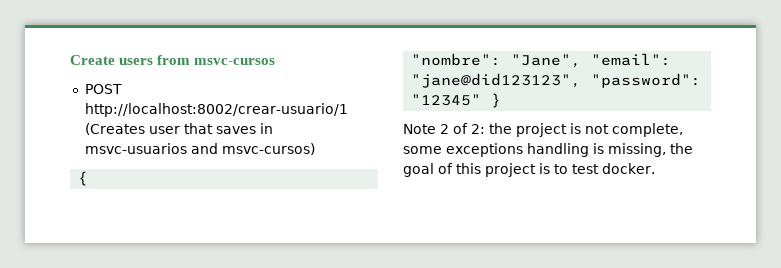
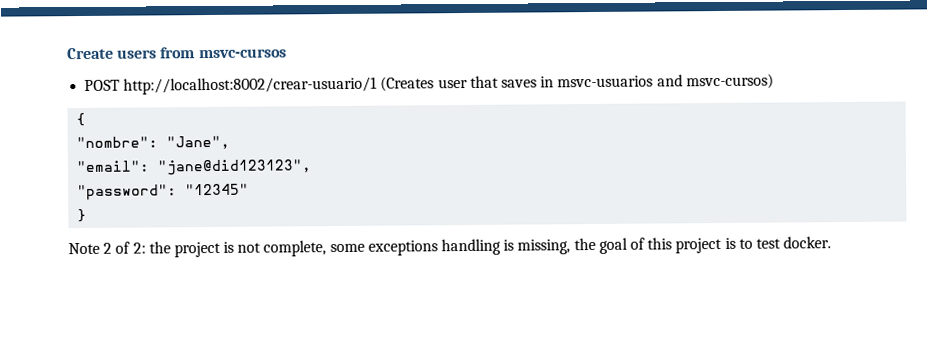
- "nombre": "Jane", "email": "jane@did123123", "password": "12345" }
+ "nombre": "Jane",
+ "email": "jane@did123123",
+ "password": "12345"
+ }

